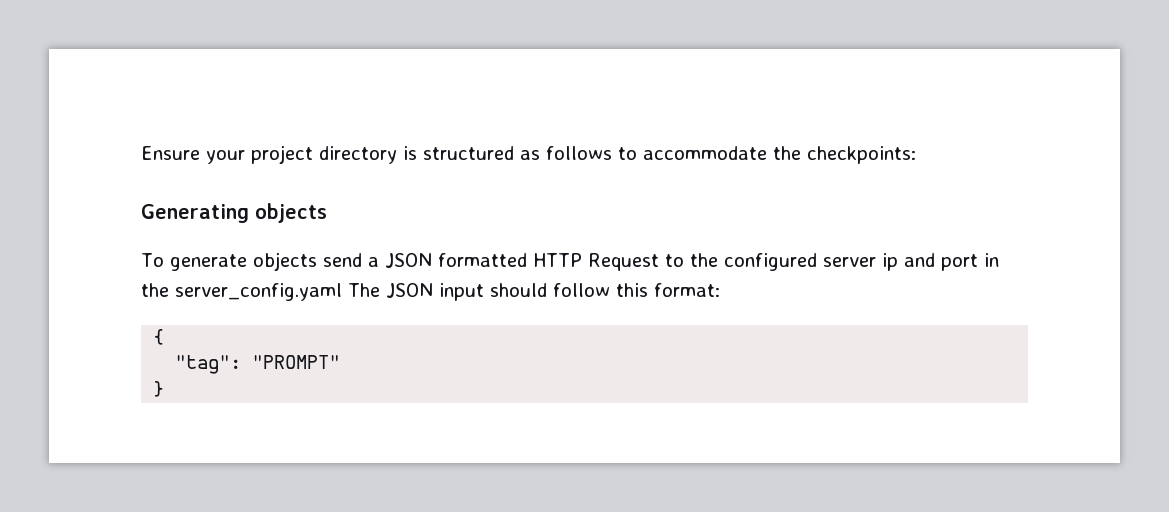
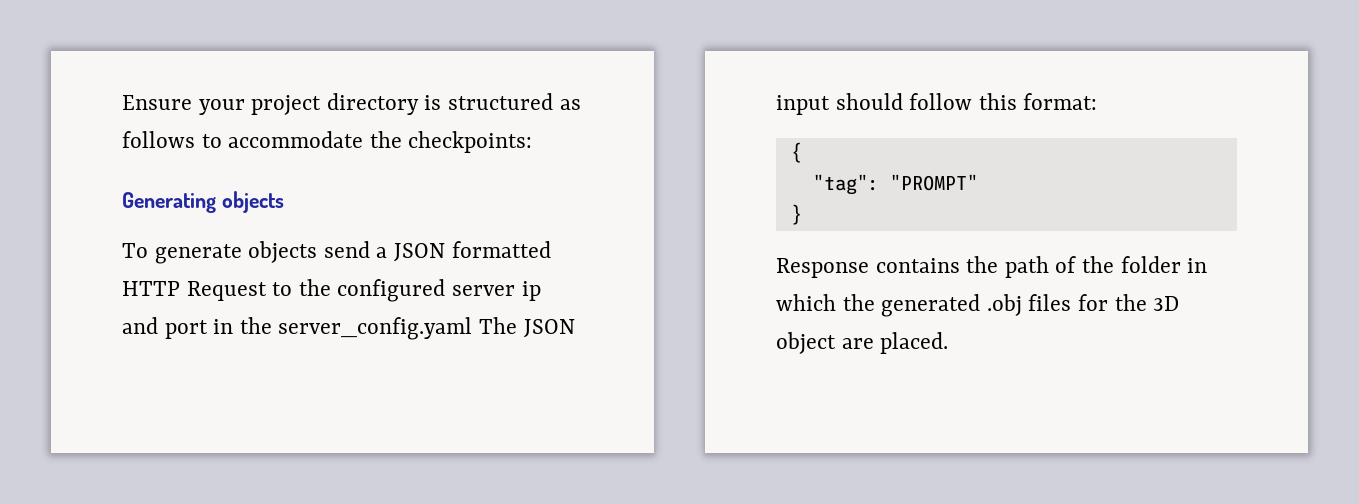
+ Response contains the path of the folder in which the generated .obj files for the 3D object are placed.

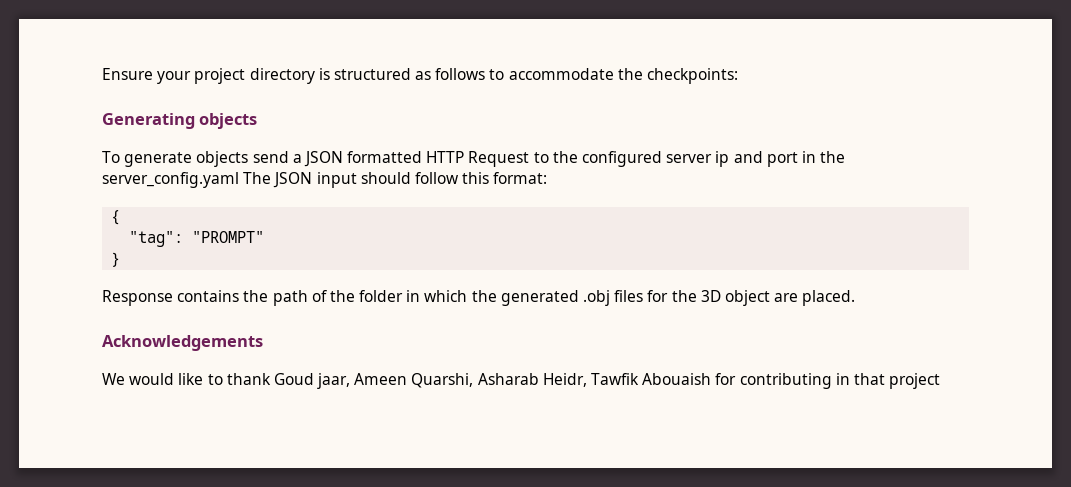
+ Acknowledgements
+ We would like to thank Goud jaar, Ameen Quarshi, Asharab Heidr, Tawfik Abouaish for contributing in that project

